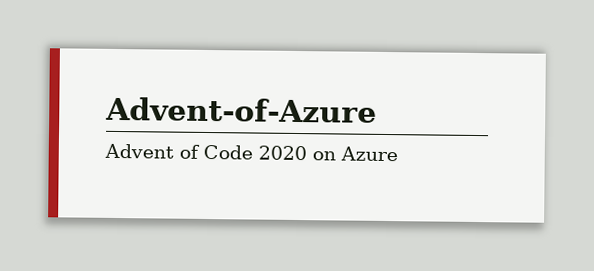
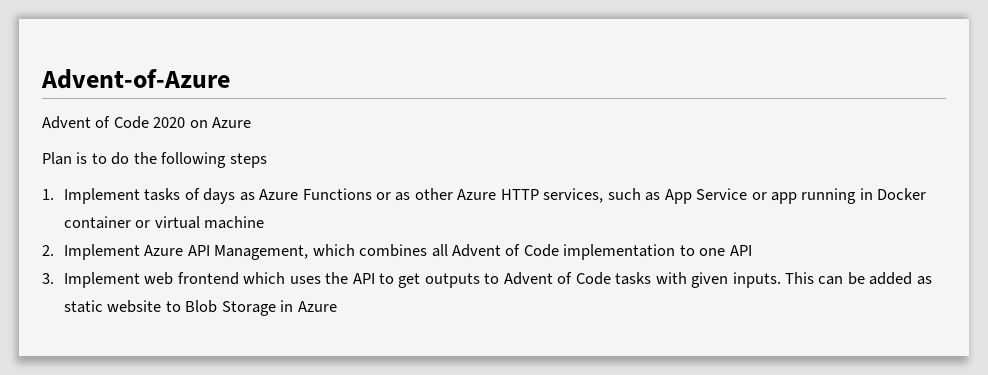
+ Plan is to do the following steps
+ 1. Implement tasks of days as Azure Functions or as other Azure HTTP services, such as App Service or app running in Docker container or virtual machine
+ 2. Implement Azure API Management, which combines all Advent of Code implementation to one API
+ 3. Implement web frontend which uses the API to get outputs to Advent of Code tasks with given inputs. This can be added as static website to Blob Storage in Azure

